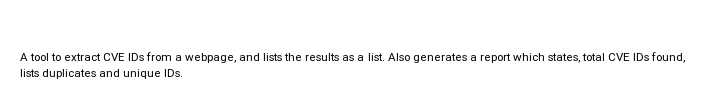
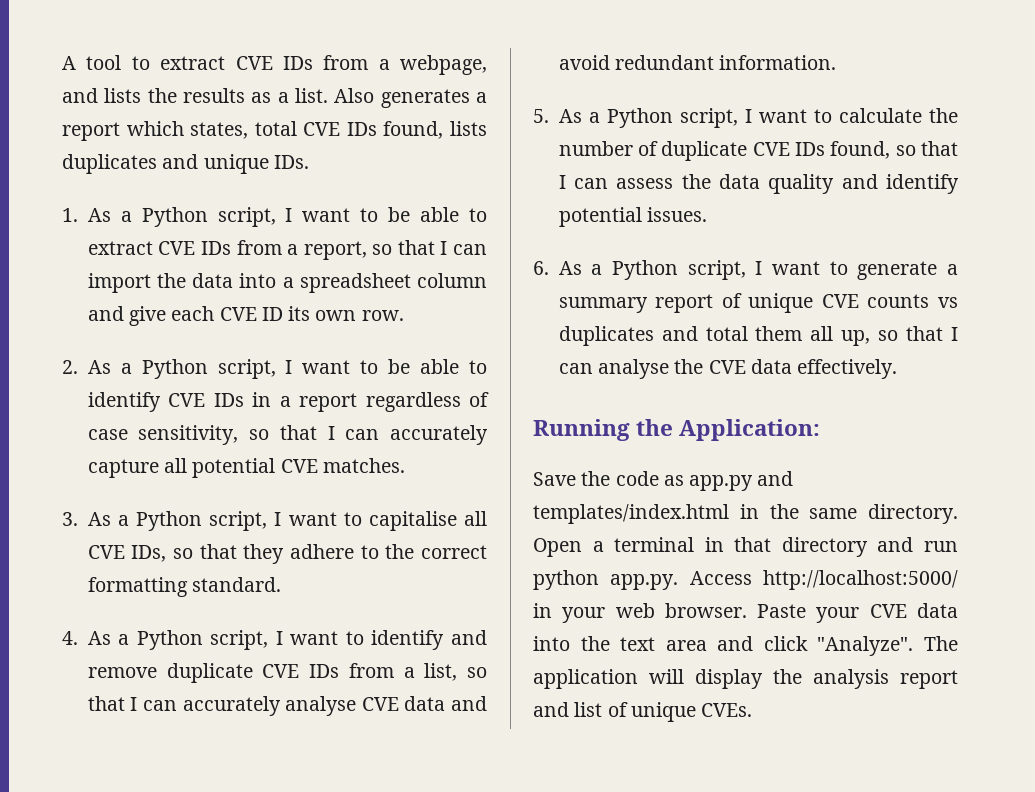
+ 1. As a Python script, I want to be able to extract CVE IDs from a report, so that I can import the data into a spreadsheet column and give each CVE ID its own row.
+ 2. As a Python script, I want to be able to identify CVE IDs in a report regardless of case sensitivity, so that I can accurately capture all potential CVE matches.
+ 3. As a Python script, I want to capitalise all CVE IDs, so that they adhere to the correct formatting standard.
+ 4. As a Python script, I want to identify and remove duplicate CVE IDs from a list, so that I can accurately analyse CVE data and avoid redundant information.
+ 5. As a Python script, I want to calculate the number of duplicate CVE IDs found, so that I can assess the data quality and identify potential issues.
+ 6. As a Python script, I want to generate a summary report of unique CVE counts vs duplicates and total them all up, so that I can analyse the CVE data effectively.
+ Running the Application:
+ Save the code as app.py and templates/index.html in the same directory. Open a terminal in that directory and run python app.py. Access http://localhost:5000/ in your web browser. Paste your CVE data into the text area and click "Analyze". The application will display the analysis report and list of unique CVEs.

